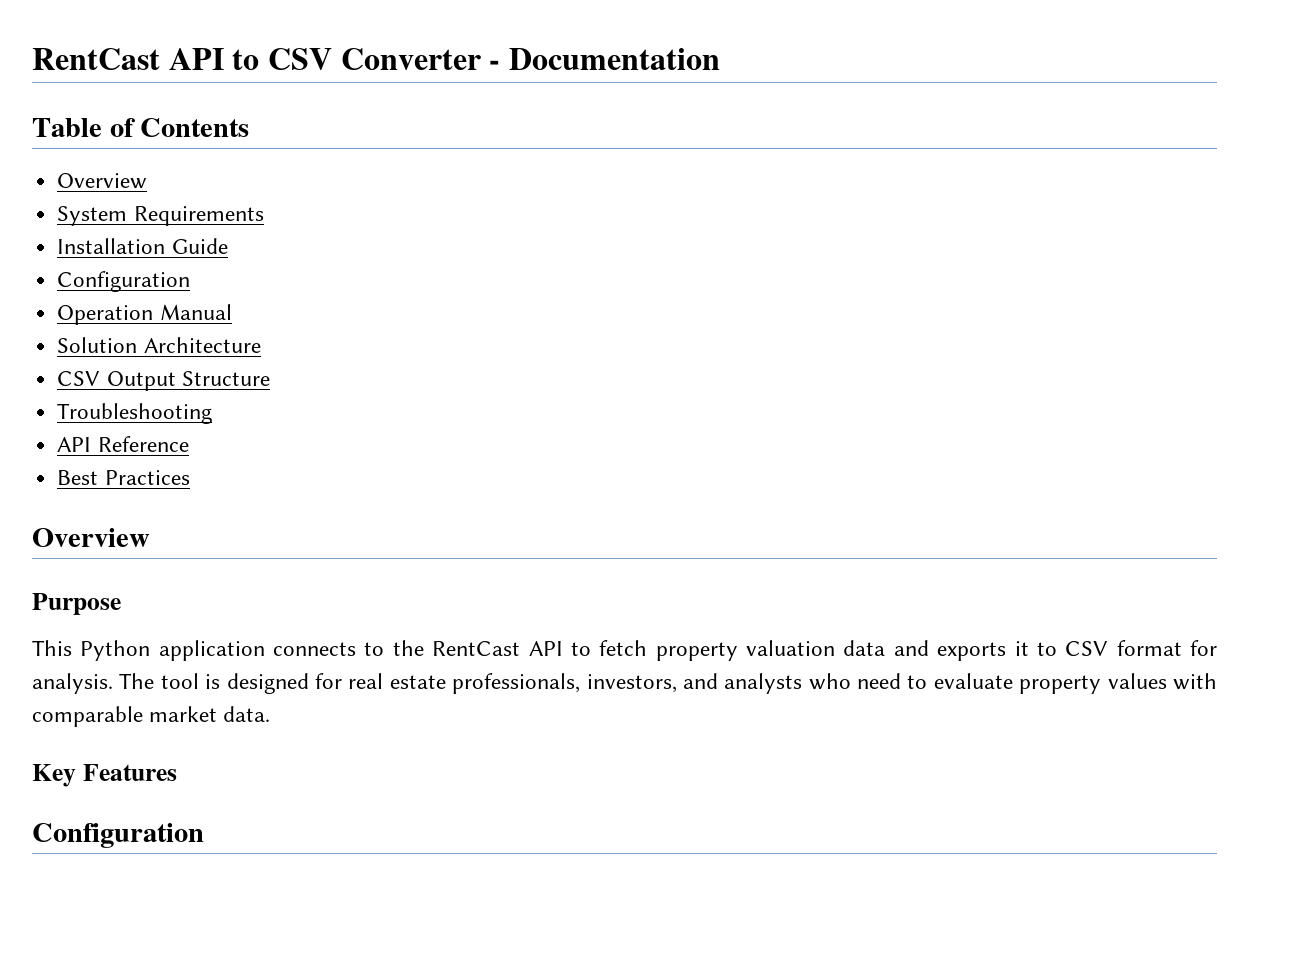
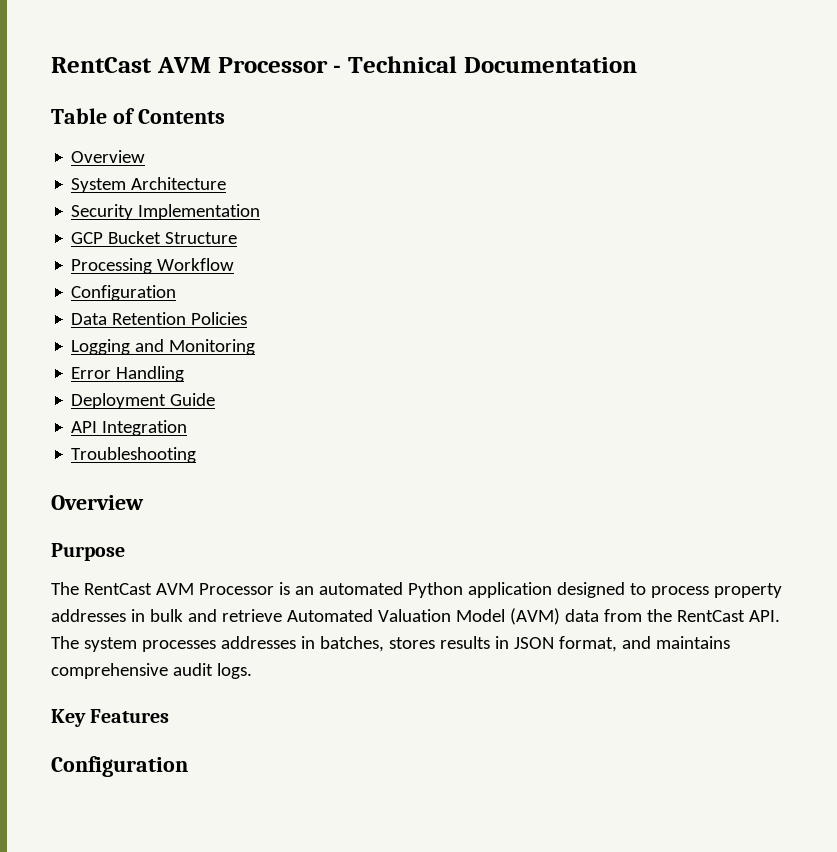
- RentCast API to CSV Converter - Documentation
+ RentCast AVM Processor - Technical Documentation
- System Requirements
- Installation Guide
+ System Architecture
+ Security Implementation
+ GCP Bucket Structure
+ Processing Workflow
  Configuration
- Operation Manual
- Solution Architecture
- CSV Output Structure
+ Data Retention Policies
+ Logging and Monitoring
+ Error Handling
+ Deployment Guide
+ API Integration
  Troubleshooting
- API Reference
- Best Practices
  Overview
  Purpose
- This Python application connects to the RentCast API to fetch property valuation data and exports it to CSV format for analysis. The tool is designed for real estate professionals, investors, and analysts who need to evaluate property values with comparable market data.
+ The RentCast AVM Processor is an automated Python application designed to process property addresses in bulk and retrieve Automated Valuation Model (AVM) data from the RentCast API. The system processes addresses in batches, stores results in JSON format, and maintains comprehensive audit logs.

